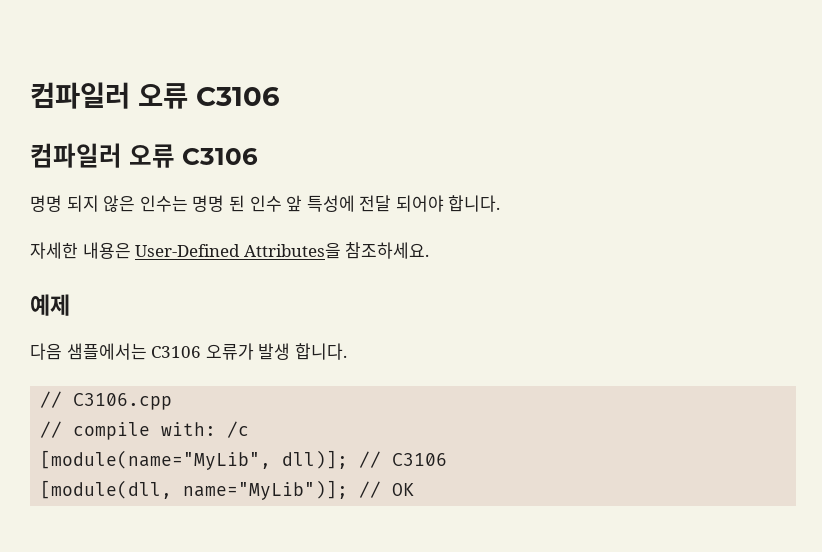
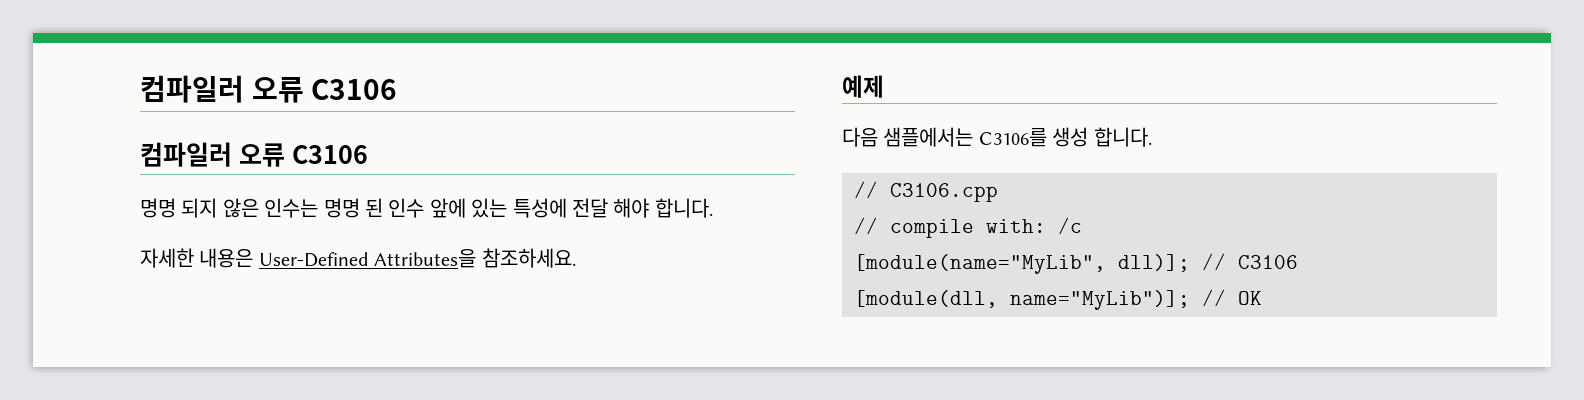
- 명명 되지 않은 인수는 명명 된 인수 앞 특성에 전달 되어야 합니다.
+ 명명 되지 않은 인수는 명명 된 인수 앞에 있는 특성에 전달 해야 합니다.
- 다음 샘플에서는 C3106 오류가 발생 합니다.
+ 다음 샘플에서는 C3106를 생성 합니다.

